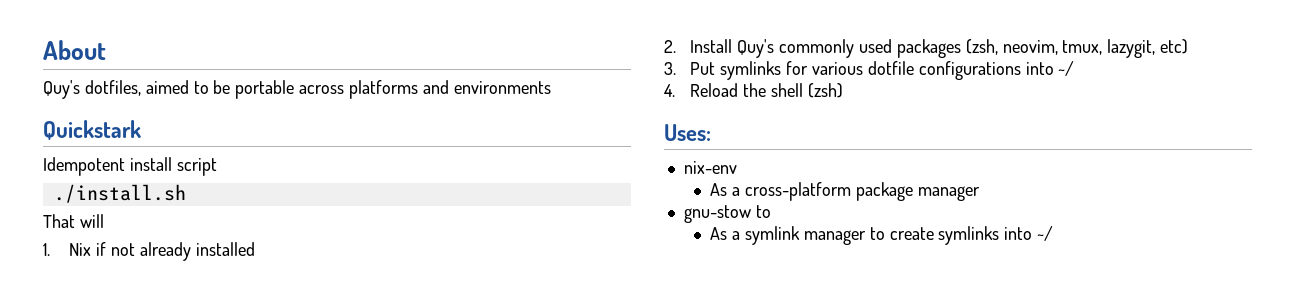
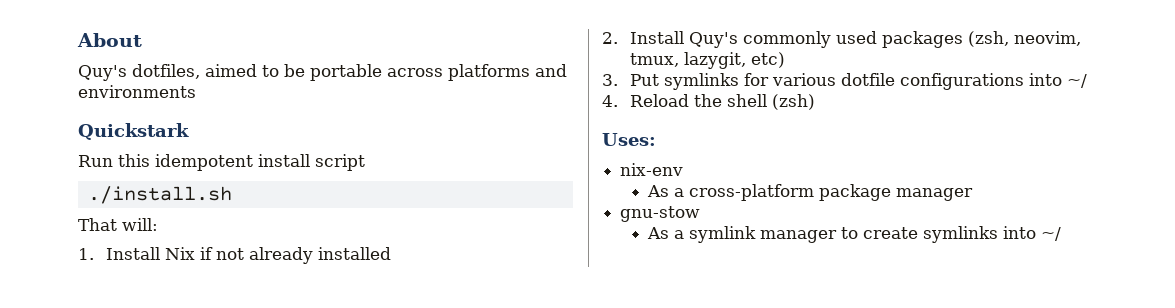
- Idempotent install script
+ Run this idempotent install script
- That will
+ That will:
- 1. Nix if not already installed
+ 1. Install Nix if not already installed
- gnu-stow to
+ gnu-stow

